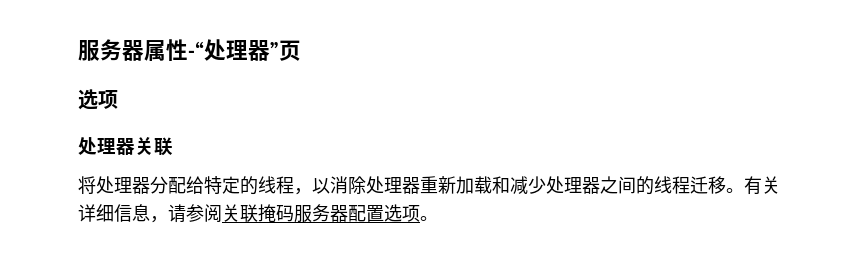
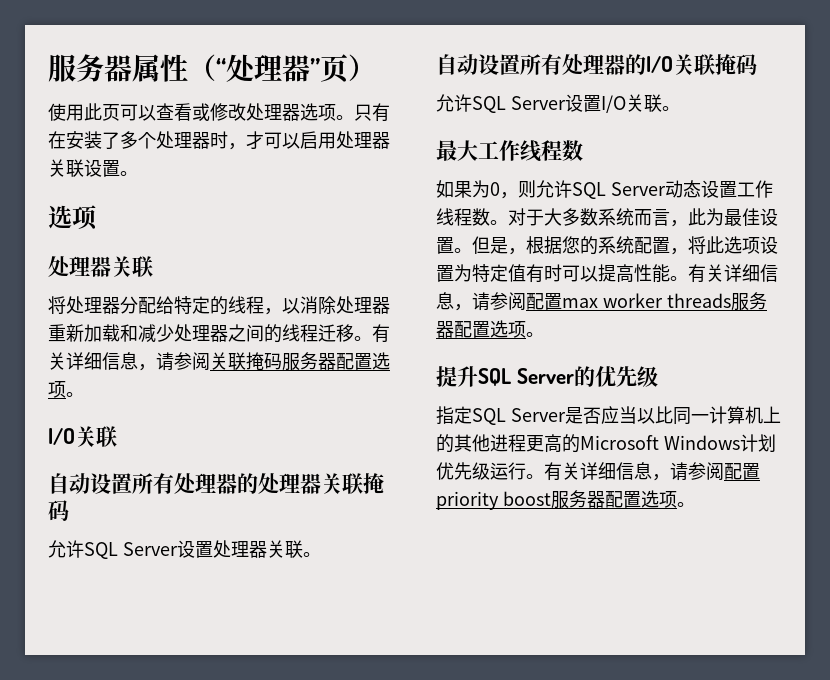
- 服务器属性-“处理器”页
+ 服务器属性（“处理器”页）
+ 使用此页可以查看或修改处理器选项。只有在安装了多个处理器时，才可以启用处理器关联设置。
  有关详细信息，请参阅关联掩码服务器配置选项。
+ I/O关联
+ 自动设置所有处理器的处理器关联掩码
+ 允许SQL Server设置处理器关联。
+ 自动设置所有处理器的I/O关联掩码
+ 允许SQL Server设置I/O关联。
+ 最大工作线程数
+ 如果为0，则允许SQL Server动态设置工作线程数。对于大多数系统而言，此为最佳设置。但是，根据您的系统配置，将此选项设置为特定值有时可以提高性能。有关详细信息，请参阅配置max worker threads服务器配置选项。
+ 提升SQL Server的优先级
+ 指定SQL Server是否应当以比同一计算机上的其他进程更高的Microsoft Windows计划优先级运行。有关详细信息，请参阅配置priority boost服务器配置选项。

